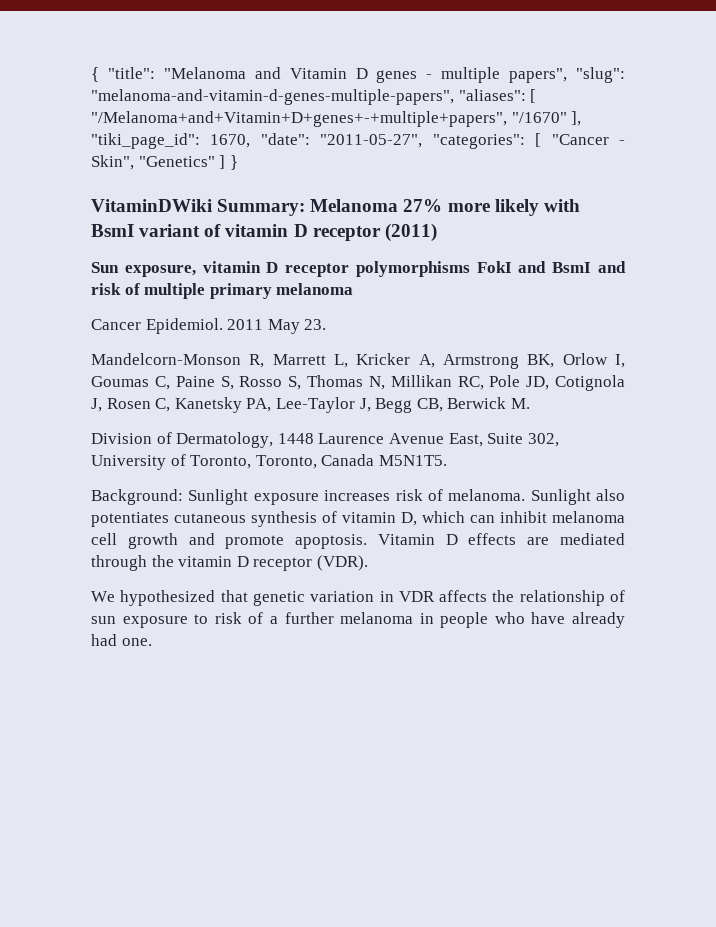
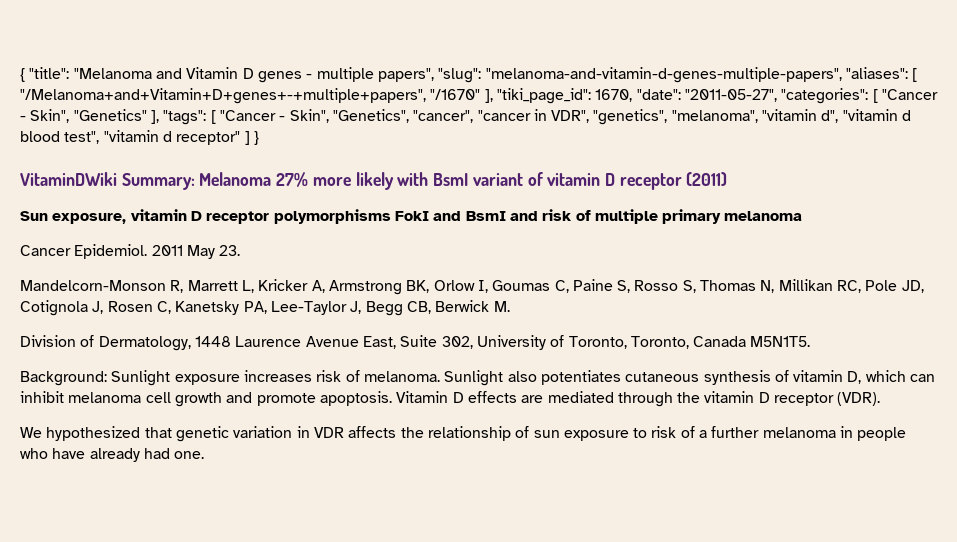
- { "title": "Melanoma and Vitamin D genes - multiple papers", "slug": "melanoma-and-vitamin-d-genes-multiple-papers", "aliases": [ "/Melanoma+and+Vitamin+D+genes+-+multiple+papers", "/1670" ], "tiki_page_id": 1670, "date": "2011-05-27", "categories": [ "Cancer - Skin", "Genetics" ] }
+ { "title": "Melanoma and Vitamin D genes - multiple papers", "slug": "melanoma-and-vitamin-d-genes-multiple-papers", "aliases": [ "/Melanoma+and+Vitamin+D+genes+-+multiple+papers", "/1670" ], "tiki_page_id": 1670, "date": "2011-05-27", "categories": [ "Cancer - Skin", "Genetics" ], "tags": [ "Cancer - Skin", "Genetics", "cancer", "cancer in VDR", "genetics", "melanoma", "vitamin d", "vitamin d blood test", "vitamin d receptor" ] }

